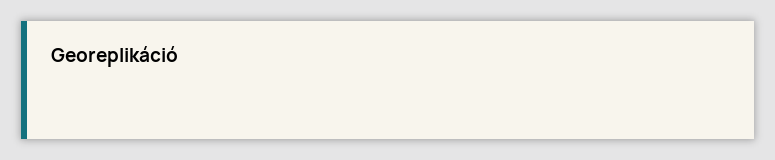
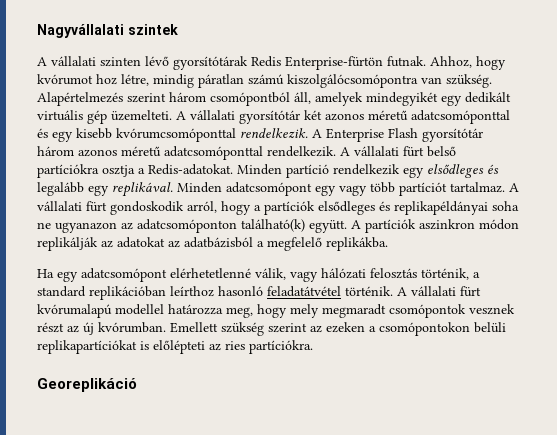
+ Nagyvállalati szintek
+ A vállalati szinten lévő gyorsítótárak Redis Enterprise-fürtön futnak. Ahhoz, hogy kvórumot hoz létre, mindig páratlan számú kiszolgálócsomópontra van szükség. Alapértelmezés szerint három csomópontból áll, amelyek mindegyikét egy dedikált virtuális gép üzemelteti. A vállalati gyorsítótár két azonos méretű adatcsomóponttal és egy kisebb kvórumcsomóponttal rendelkezik. A Enterprise Flash gyorsítótár három azonos méretű adatcsomóponttal rendelkezik. A vállalati fürt belső partíciókra osztja a Redis-adatokat. Minden partíció rendelkezik egy elsődleges és legalább egy replikával. Minden adatcsomópont egy vagy több partíciót tartalmaz. A vállalati fürt gondoskodik arról, hogy a partíciók elsődleges és replikapéldányai soha ne ugyanazon az adatcsomóponton található(k) együtt. A partíciók aszinkron módon replikálják az adatokat az adatbázisból a megfelelő replikákba.
+ Ha egy adatcsomópont elérhetetlenné válik, vagy hálózati felosztás történik, a standard replikációban leírthoz hasonló feladatátvétel történik. A vállalati fürt kvórumalapú modellel határozza meg, hogy mely megmaradt csomópontok vesznek részt az új kvórumban. Emellett szükség szerint az ezeken a csomópontokon belüli replikapartíciókat is előlépteti az ries partíciókra.

